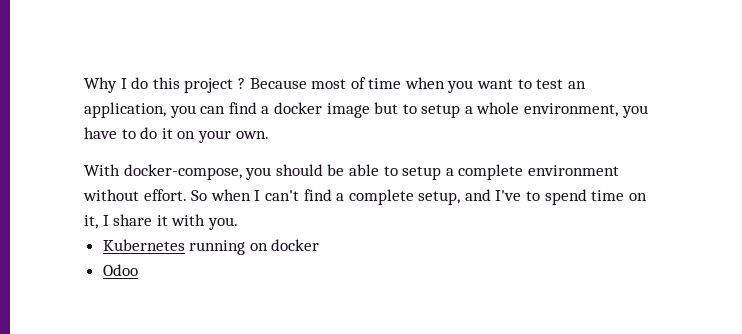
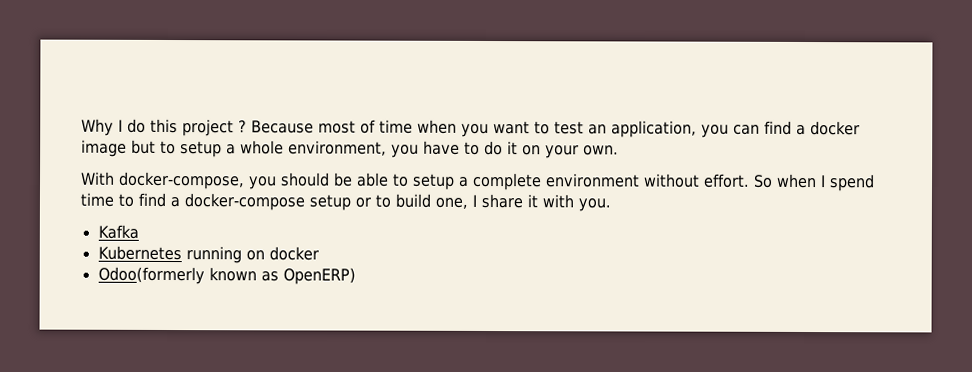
- So when I can't find a complete setup, and I've to spend time on it, I share it with you.
+ So when I spend time to find a docker-compose setup or to build one, I share it with you.
+ Kafka
- Odoo
+ Odoo(formerly known as OpenERP)

